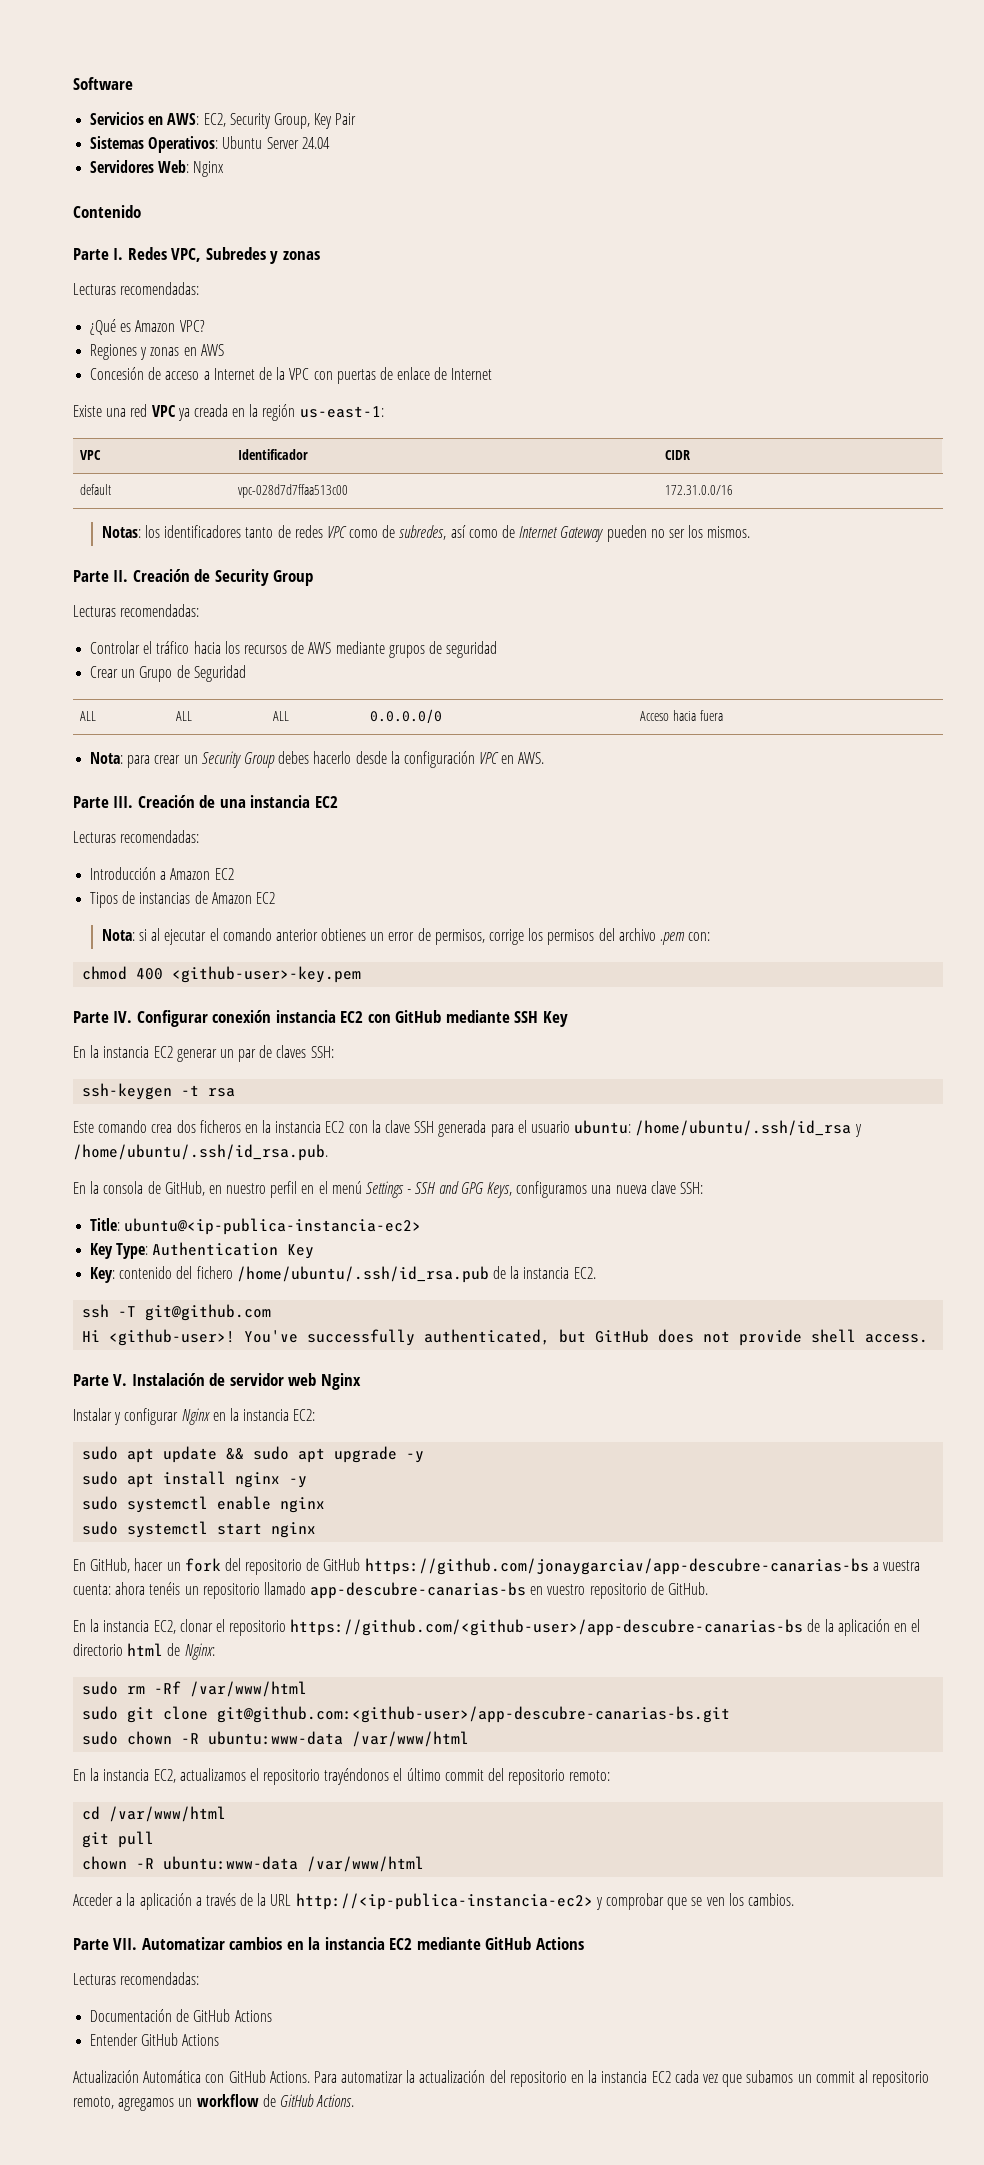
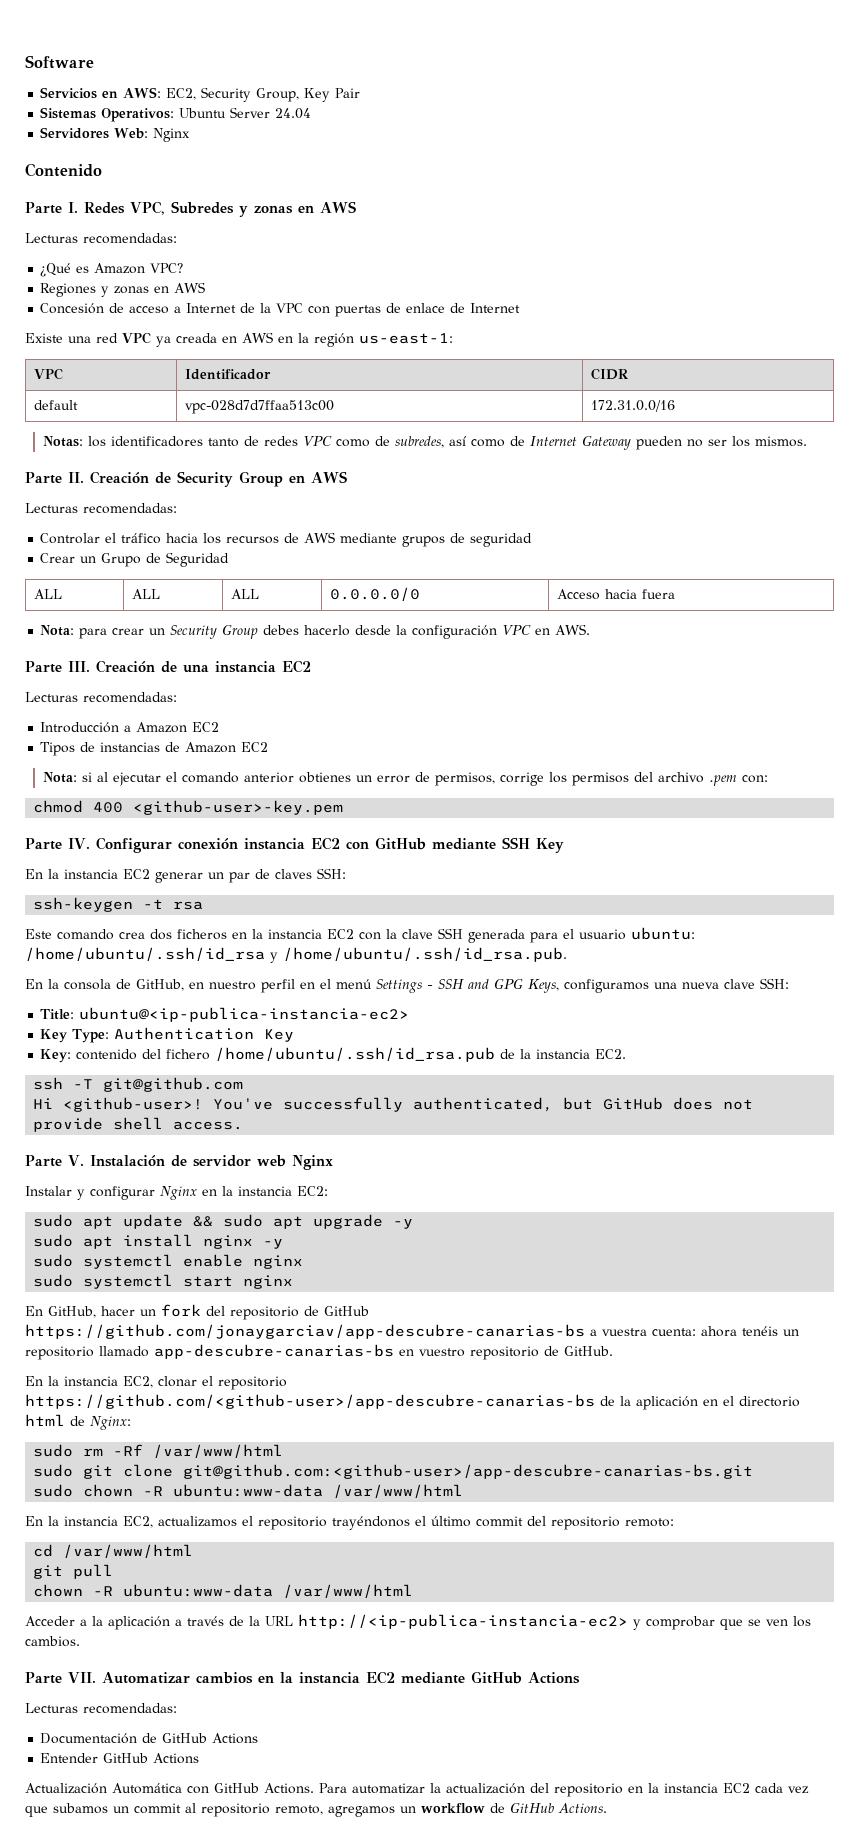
- Parte I. Redes VPC, Subredes y zonas
+ Parte I. Redes VPC, Subredes y zonas en AWS
- Existe una red VPC ya creada en la región us-east-1:
+ Existe una red VPC ya creada en AWS en la región us-east-1:
- Parte II. Creación de Security Group
+ Parte II. Creación de Security Group en AWS

